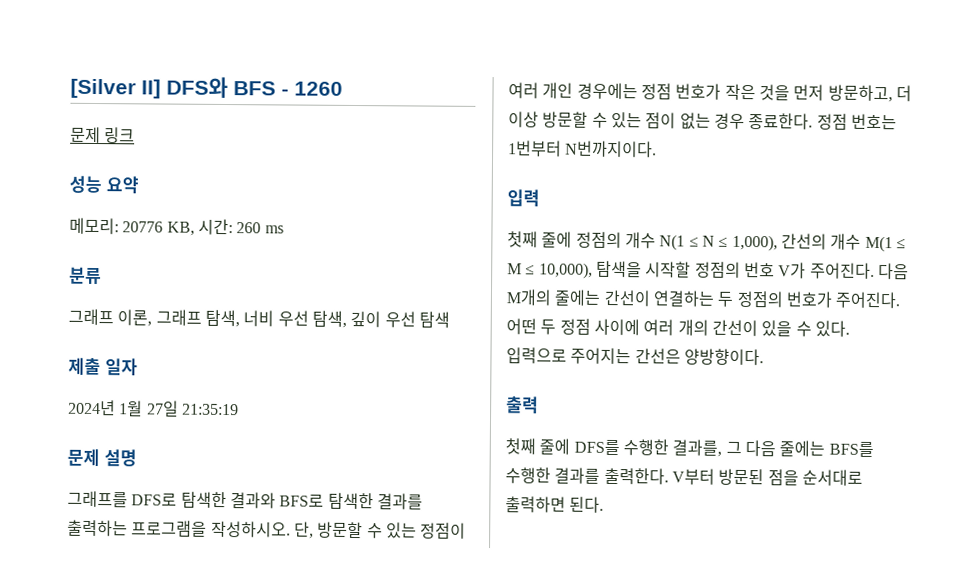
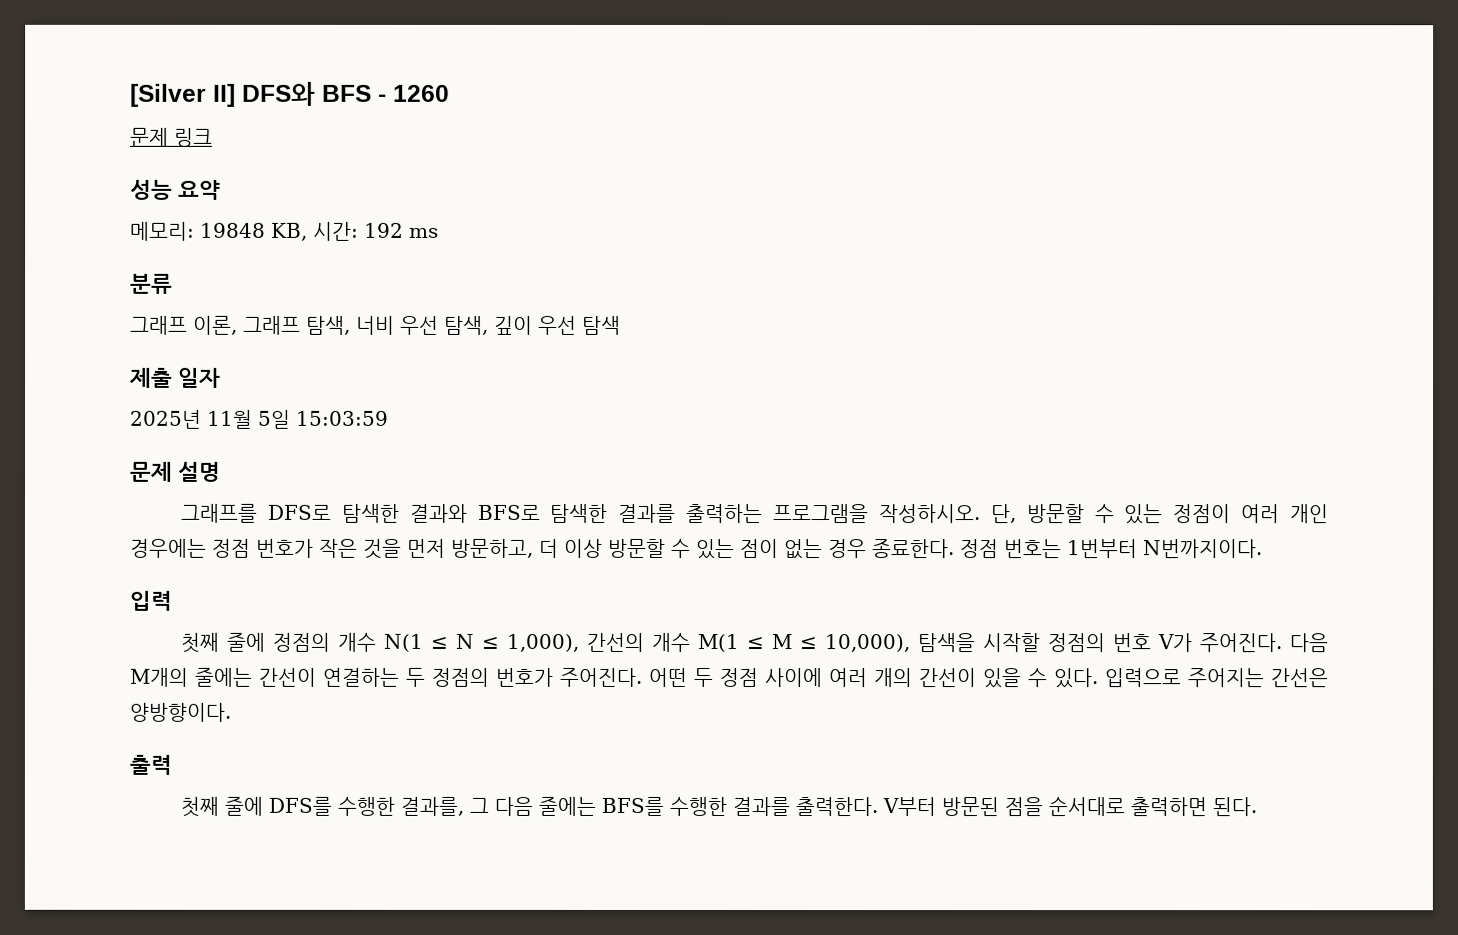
- 메모리: 20776 KB, 시간: 260 ms
+ 메모리: 19848 KB, 시간: 192 ms
- 2024년 1월 27일 21:35:19
+ 2025년 11월 5일 15:03:59

